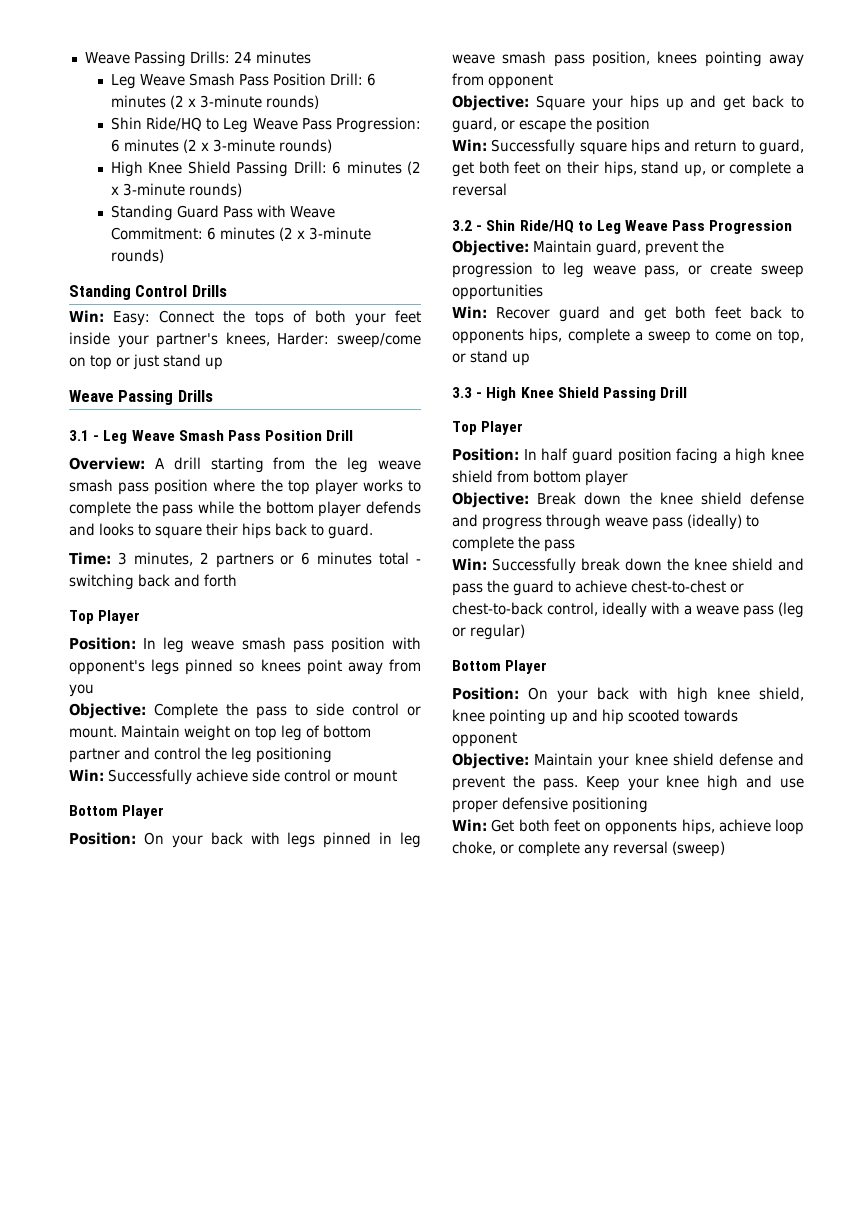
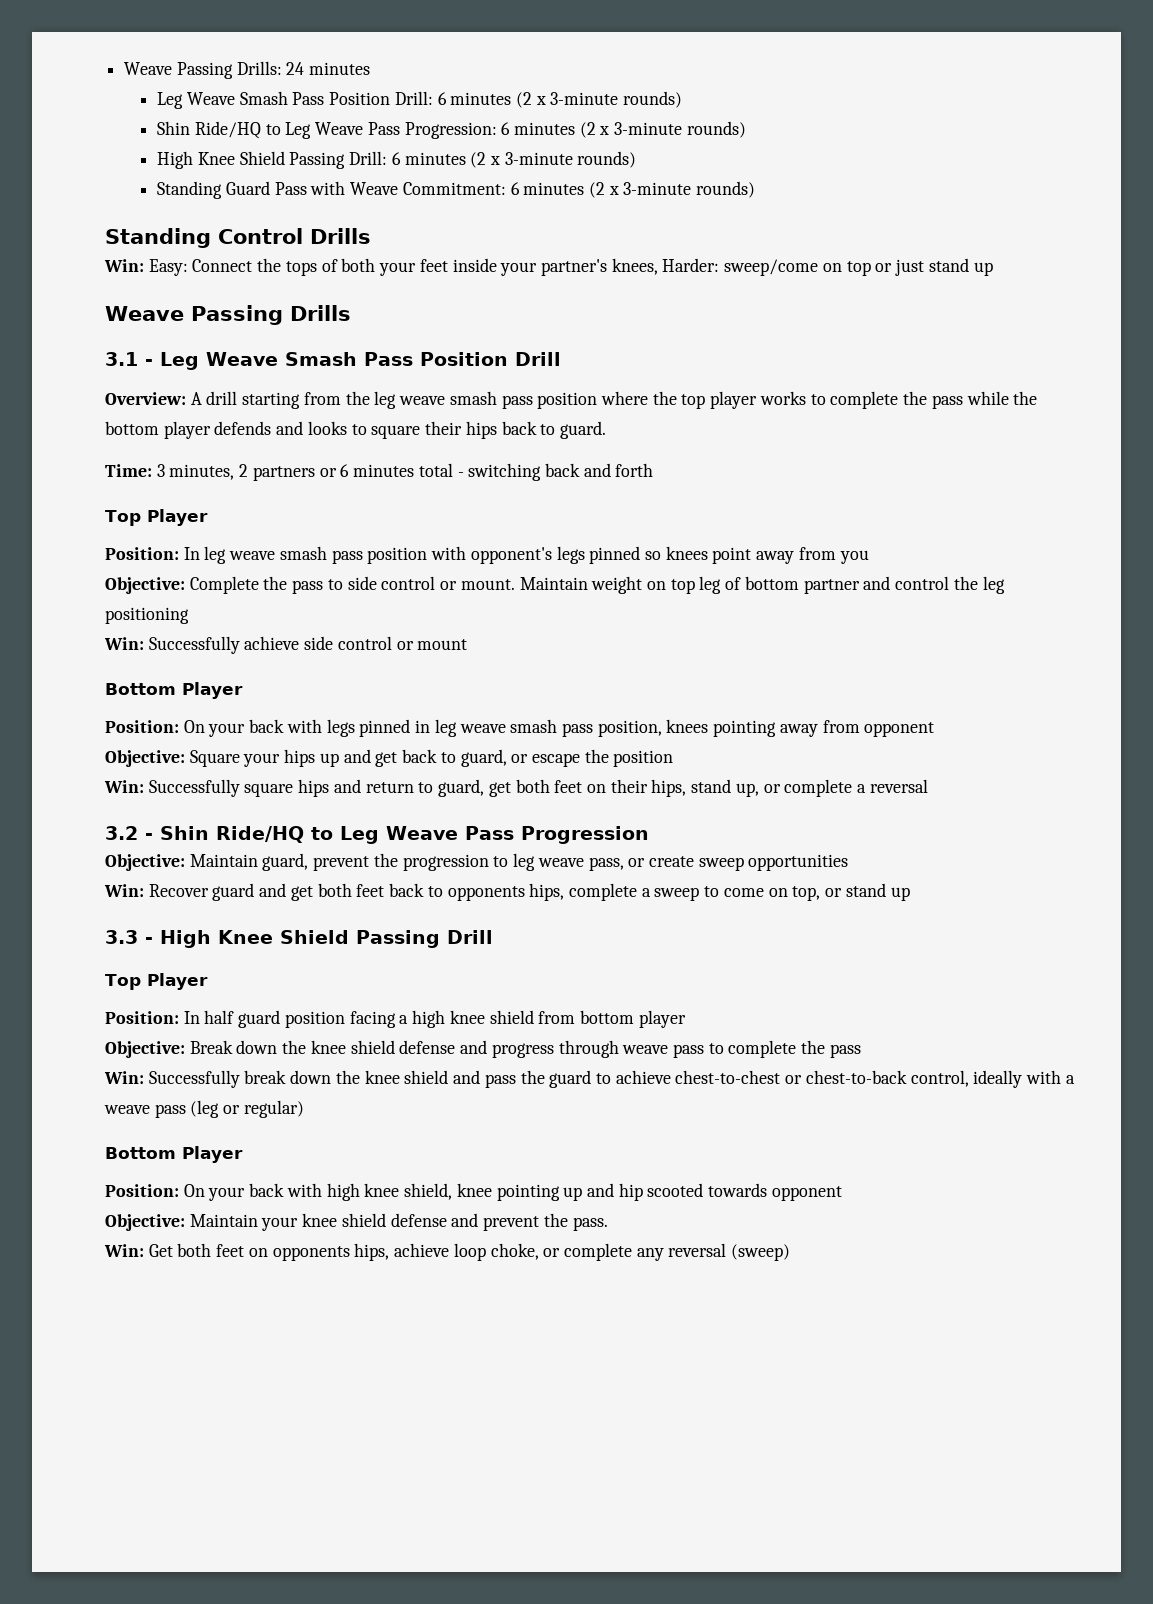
- Objective: Break down the knee shield defense and progress through weave pass (ideally) to complete the pass
+ Objective: Break down the knee shield defense and progress through weave pass to complete the pass
- Keep your knee high and use proper defensive positioning

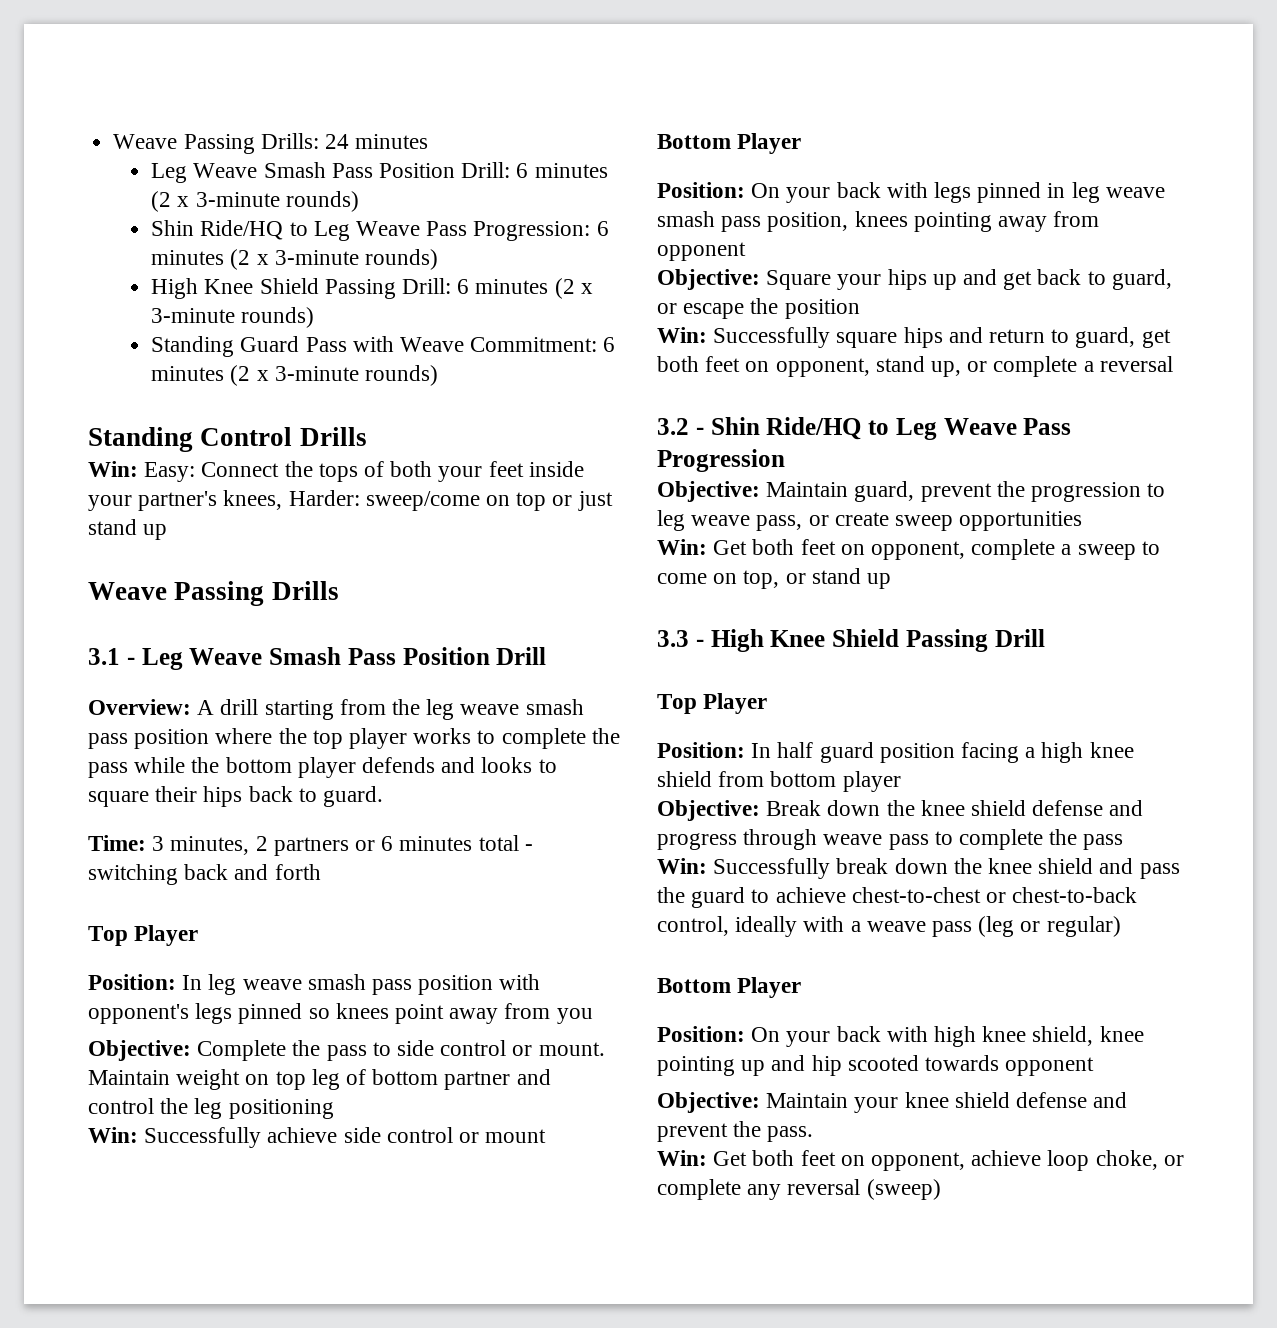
- Win: Successfully square hips and return to guard, get both feet on their hips, stand up, or complete a reversal
+ Win: Successfully square hips and return to guard, get both feet on opponent, stand up, or complete a reversal
- Win: Recover guard and get both feet back to opponents hips, complete a sweep to come on top, or stand up
+ Win: Get both feet on opponent, complete a sweep to come on top, or stand up
- Win: Get both feet on opponents hips, achieve loop choke, or complete any reversal (sweep)
+ Win: Get both feet on opponent, achieve loop choke, or complete any reversal (sweep)

